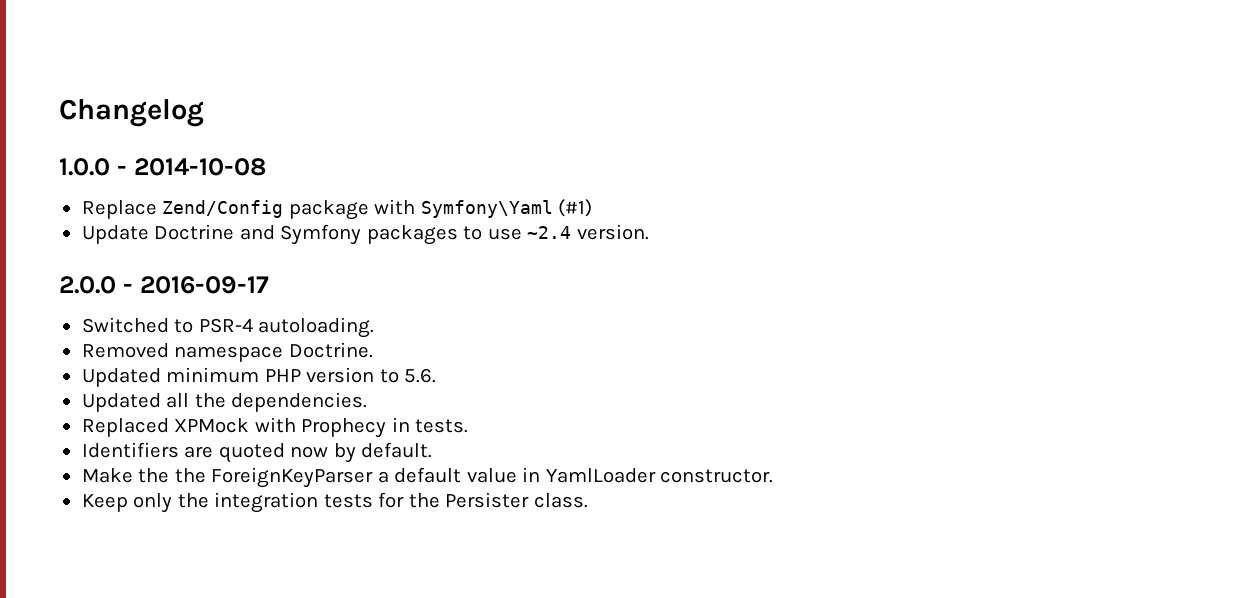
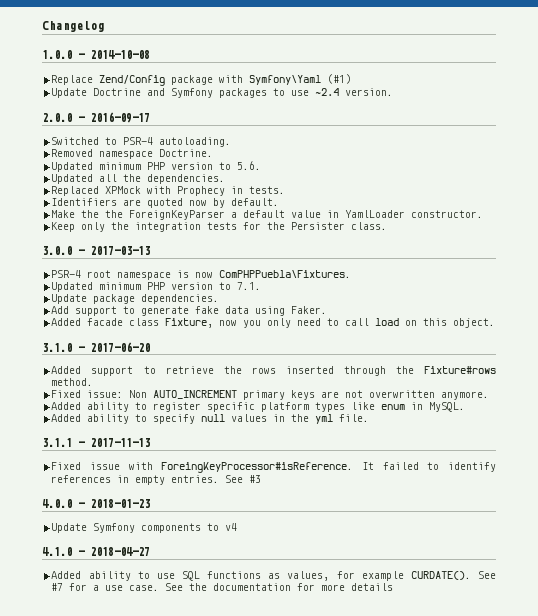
+ 3.0.0 - 2017-03-13
+ PSR-4 root namespace is now ComPHPPuebla\Fixtures.
+ Updated minimum PHP version to 7.1.
+ Update package dependencies.
+ Add support to generate fake data using Faker.
+ Added facade class Fixture, now you only need to call load on this object.
+ 3.1.0 - 2017-06-20
+ Added support to retrieve the rows inserted through the Fixture#rows method.
+ Fixed issue: Non AUTO_INCREMENT primary keys are not overwritten anymore.
+ Added ability to register specific platform types like enum in MySQL.
+ Added ability to specify null values in the yml file.
+ 3.1.1 - 2017-11-13
+ Fixed issue with ForeingKeyProcessor#isReference. It failed to identify references in empty entries. See #3
+ 4.0.0 - 2018-01-23
+ Update Symfony components to v4
+ 4.1.0 - 2018-04-27
+ Added ability to use SQL functions as values, for example CURDATE(). See #7 for a use case. See the documentation for more details

